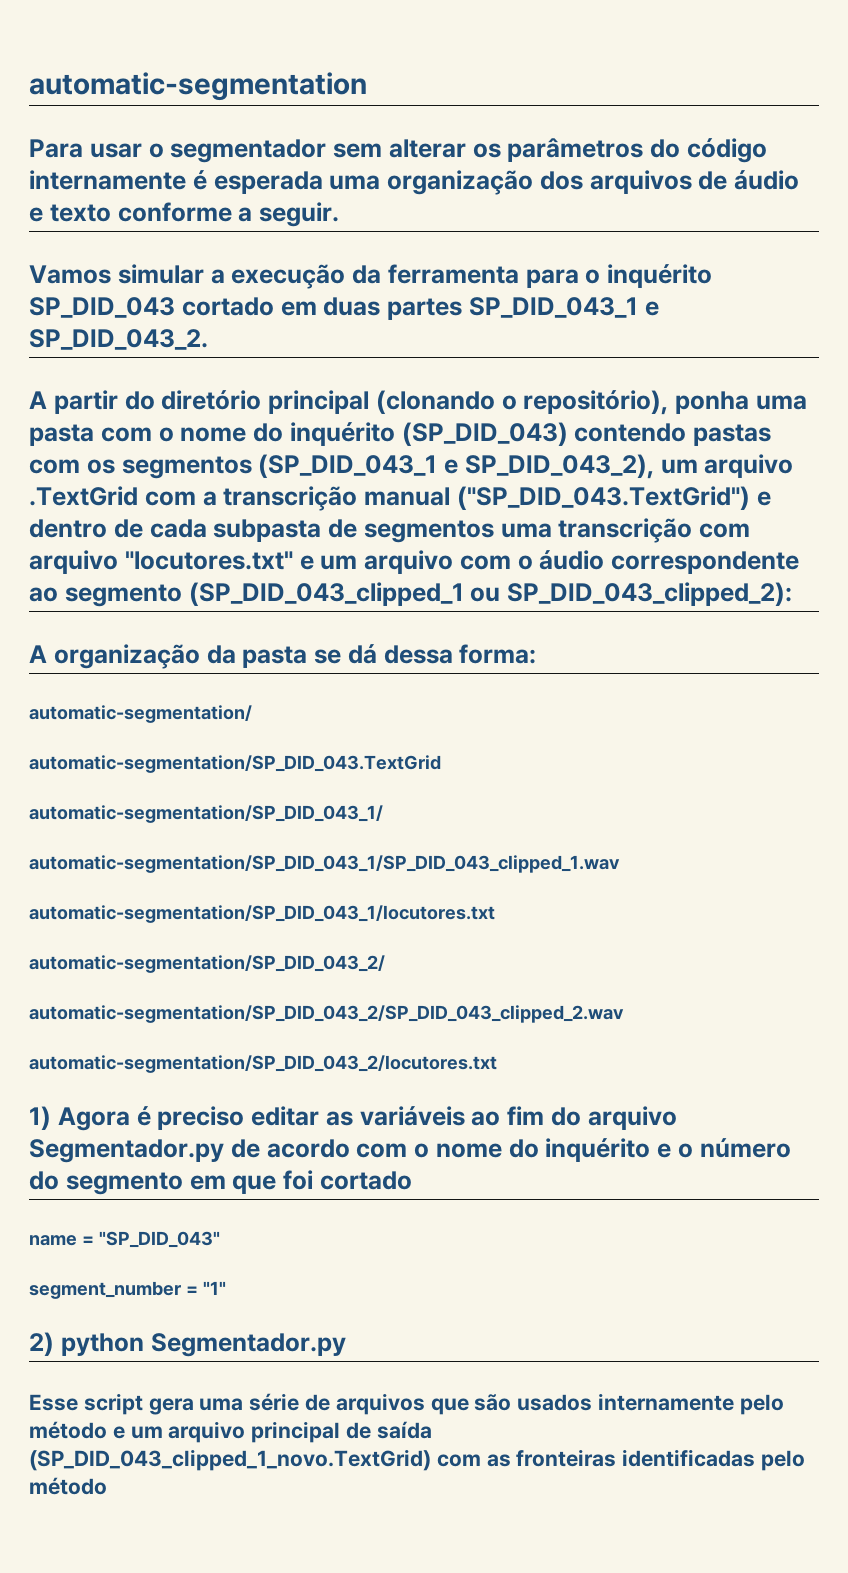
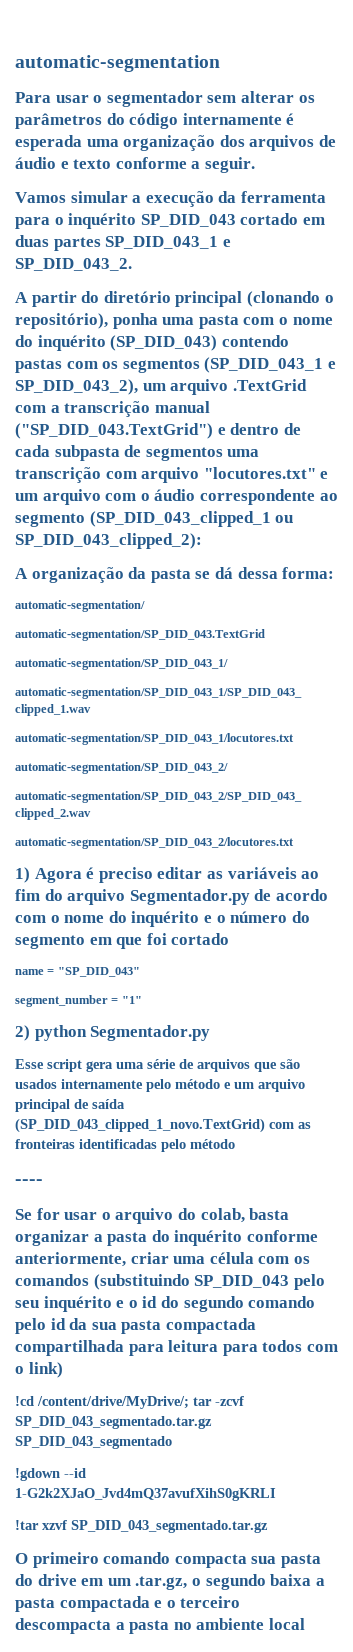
+ ----
+ Se for usar o arquivo do colab, basta organizar a pasta do inquérito conforme anteriormente, criar uma célula com os comandos (substituindo SP_DID_043 pelo seu inquérito e o id do segundo comando pelo id da sua pasta compactada compartilhada para leitura para todos com o link)
+ !cd /content/drive/MyDrive/; tar -zcvf SP_DID_043_segmentado.tar.gz SP_DID_043_segmentado
+ !gdown --id 1-G2k2XJaO_Jvd4mQ37avufXihS0gKRLI
+ !tar xzvf SP_DID_043_segmentado.tar.gz
+ O primeiro comando compacta sua pasta do drive em um .tar.gz, o segundo baixa a pasta compactada e o terceiro descompacta a pasta no ambiente local

